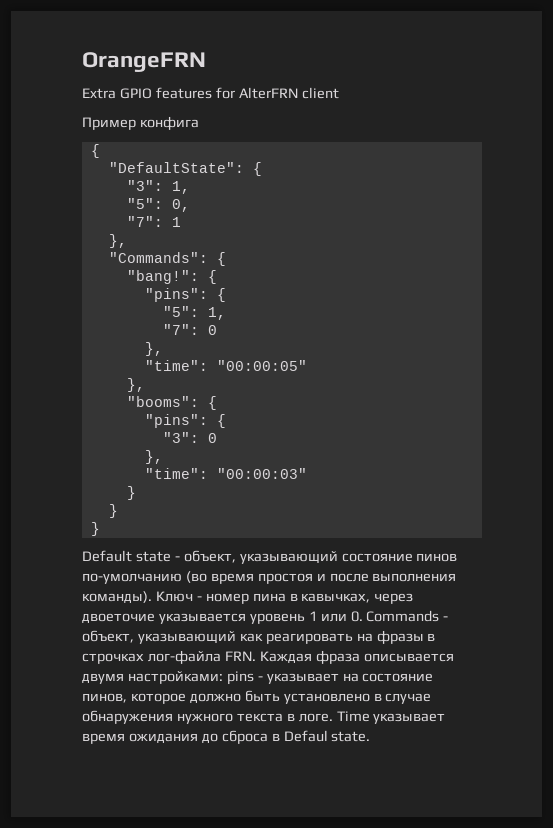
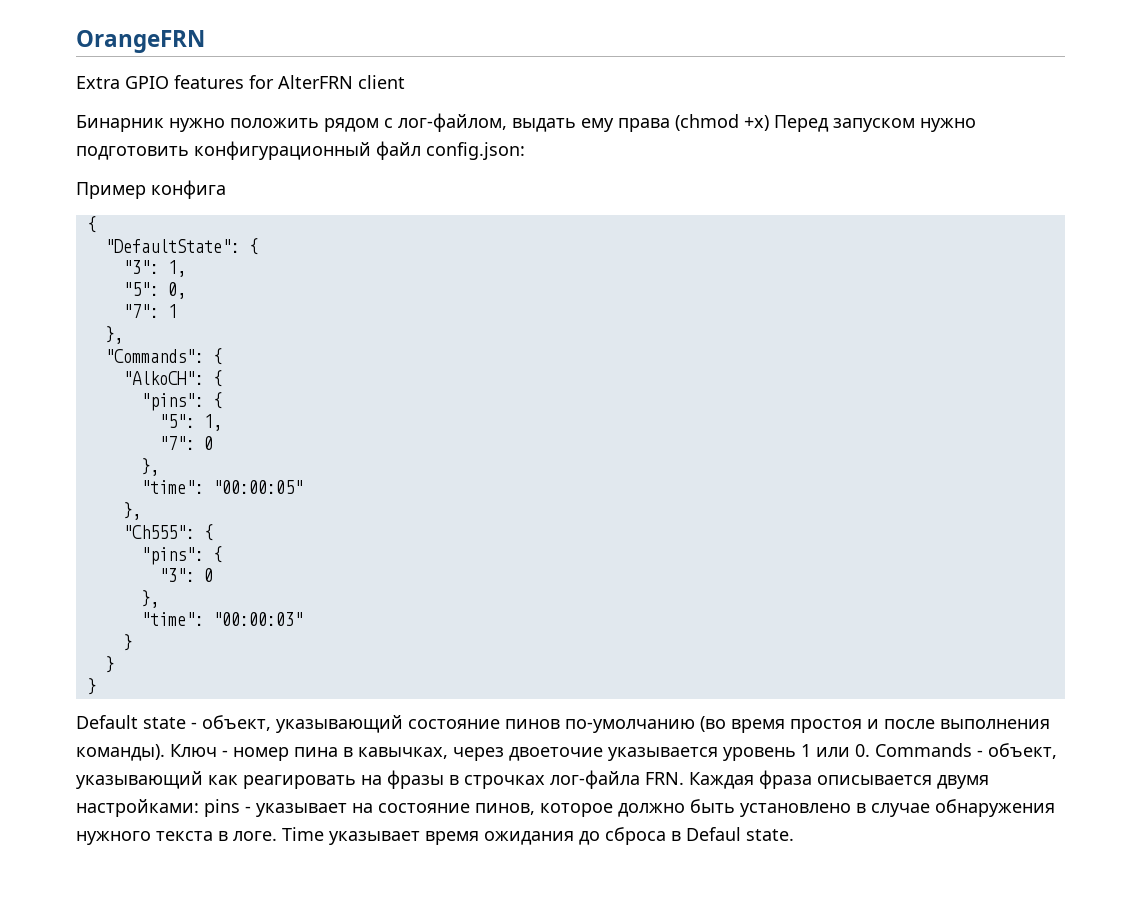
+ Бинарник нужно положить рядом с лог-файлом, выдать ему права (сhmod +x) Перед запуском нужно подготовить конфигурационный файл config.json:
- "bang!": {
+ "AlkoCH": {
- "booms": {
+ "Ch555": {

